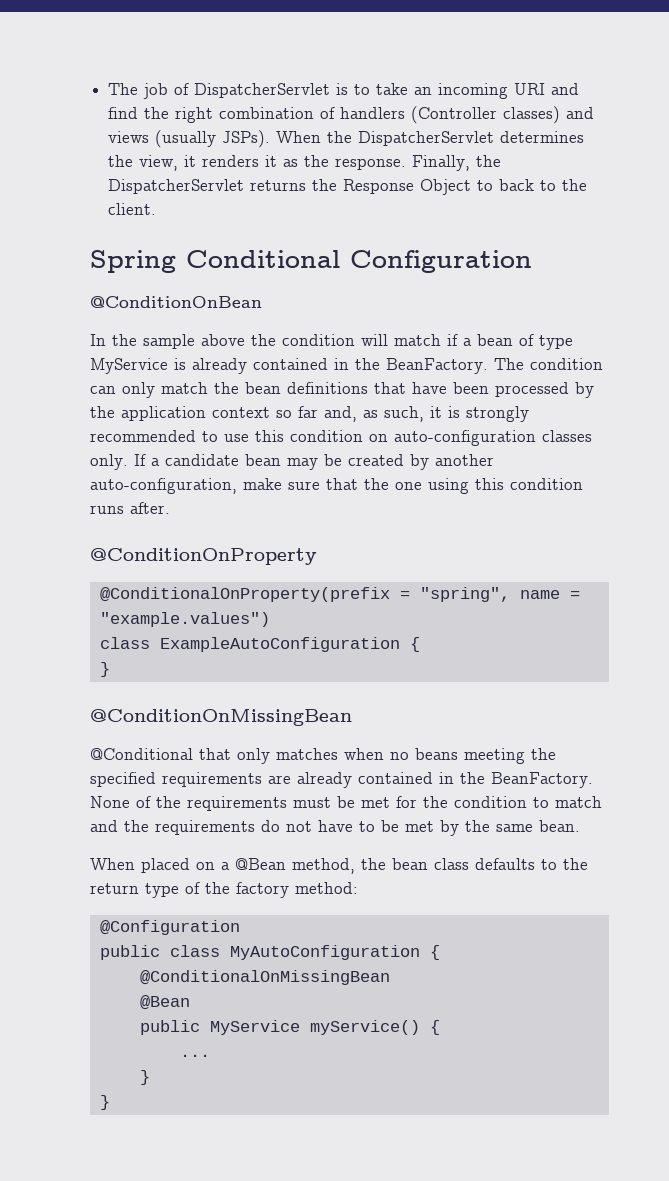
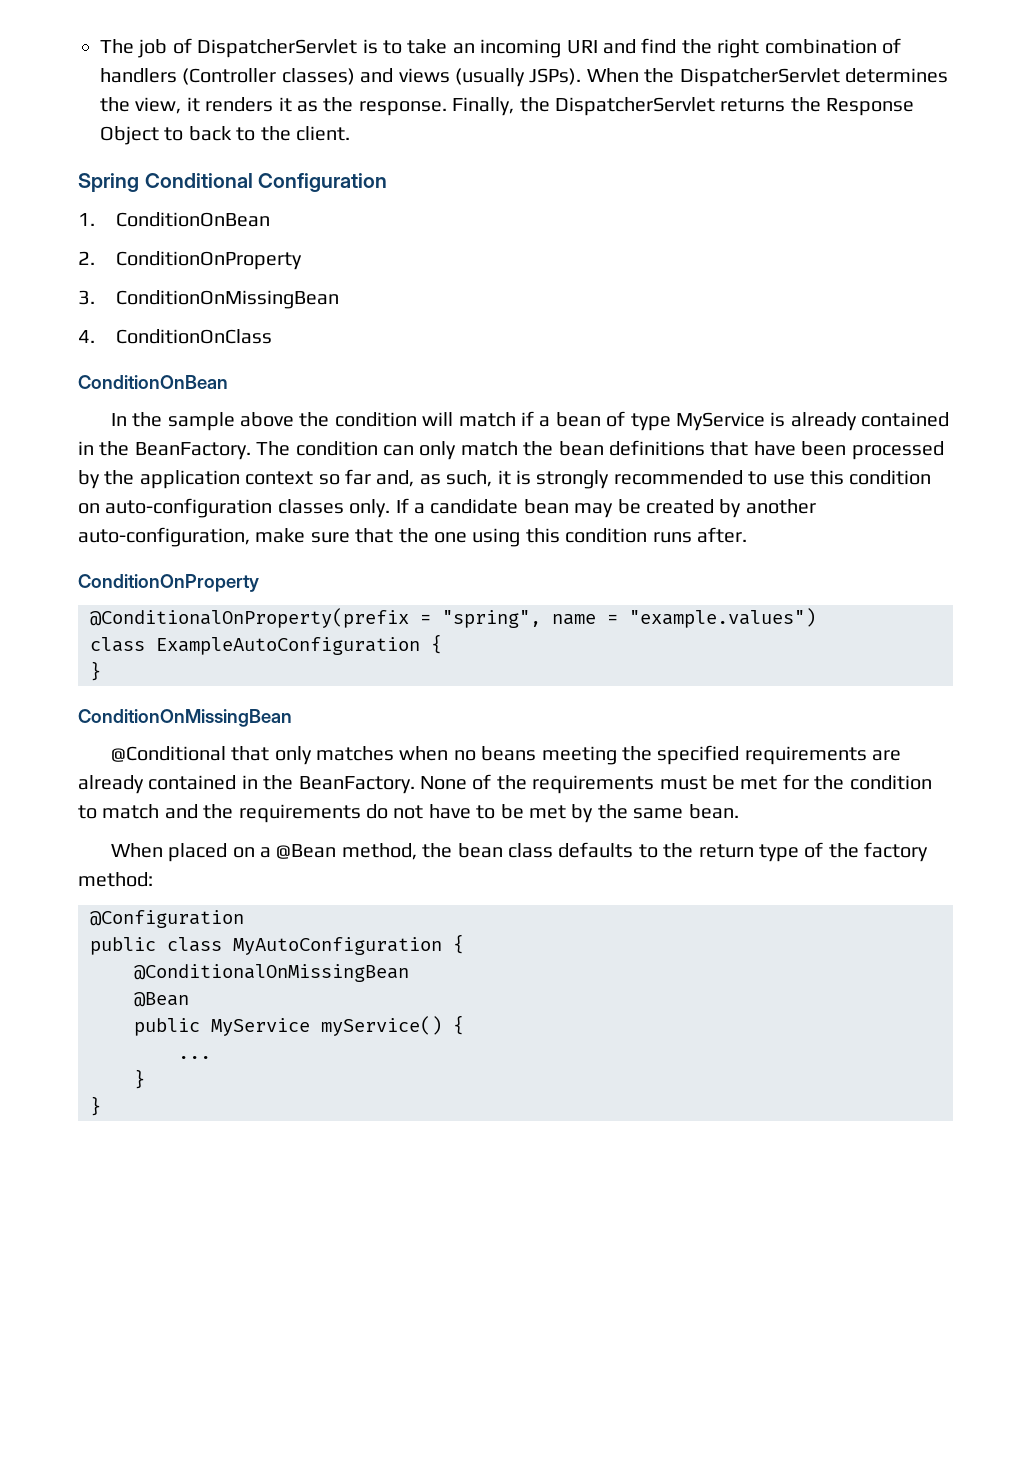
- @ConditionOnBean
+ 1. ConditionOnBean
+ 2. ConditionOnProperty
+ 3. ConditionOnMissingBean
+ 4. ConditionOnClass
+ ConditionOnBean
  If a candidate bean may be created by another auto-configuration, make sure that the one using this condition runs after.
- @ConditionOnProperty
+ ConditionOnProperty
  class ExampleAutoConfiguration {
  }
- @ConditionOnMissingBean
+ ConditionOnMissingBean

